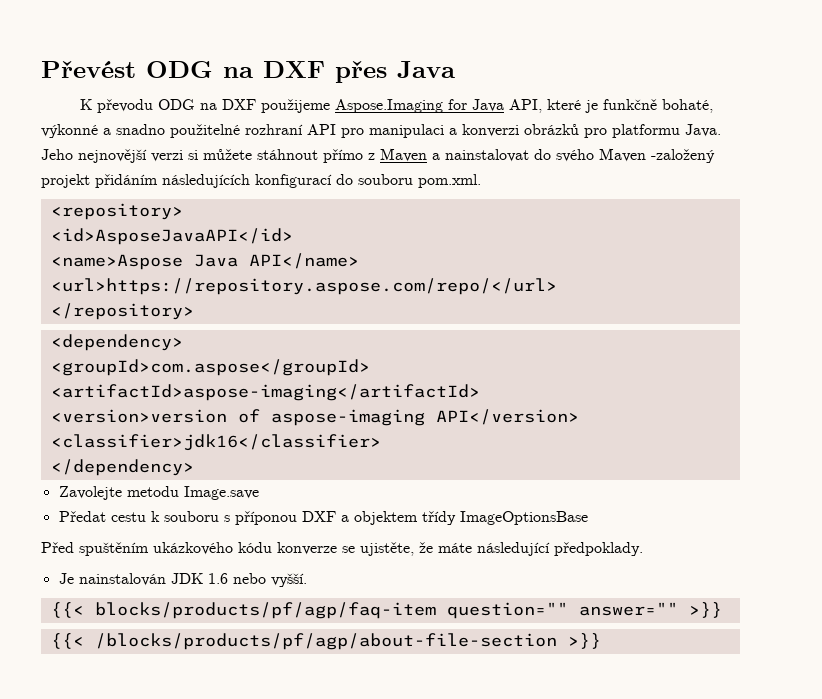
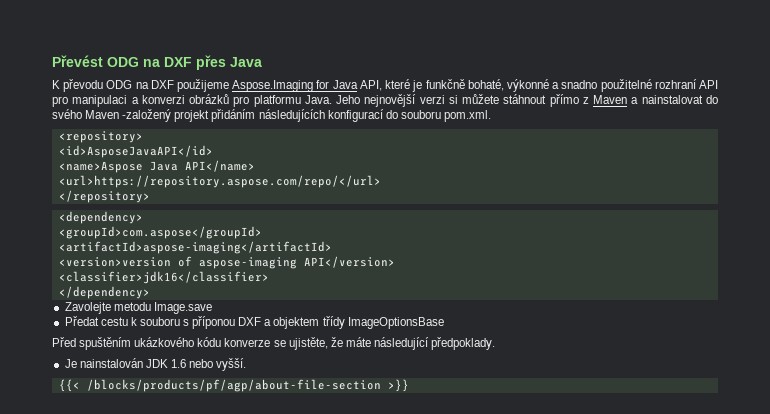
- {{< blocks/products/pf/agp/faq-item question="" answer="" >}}

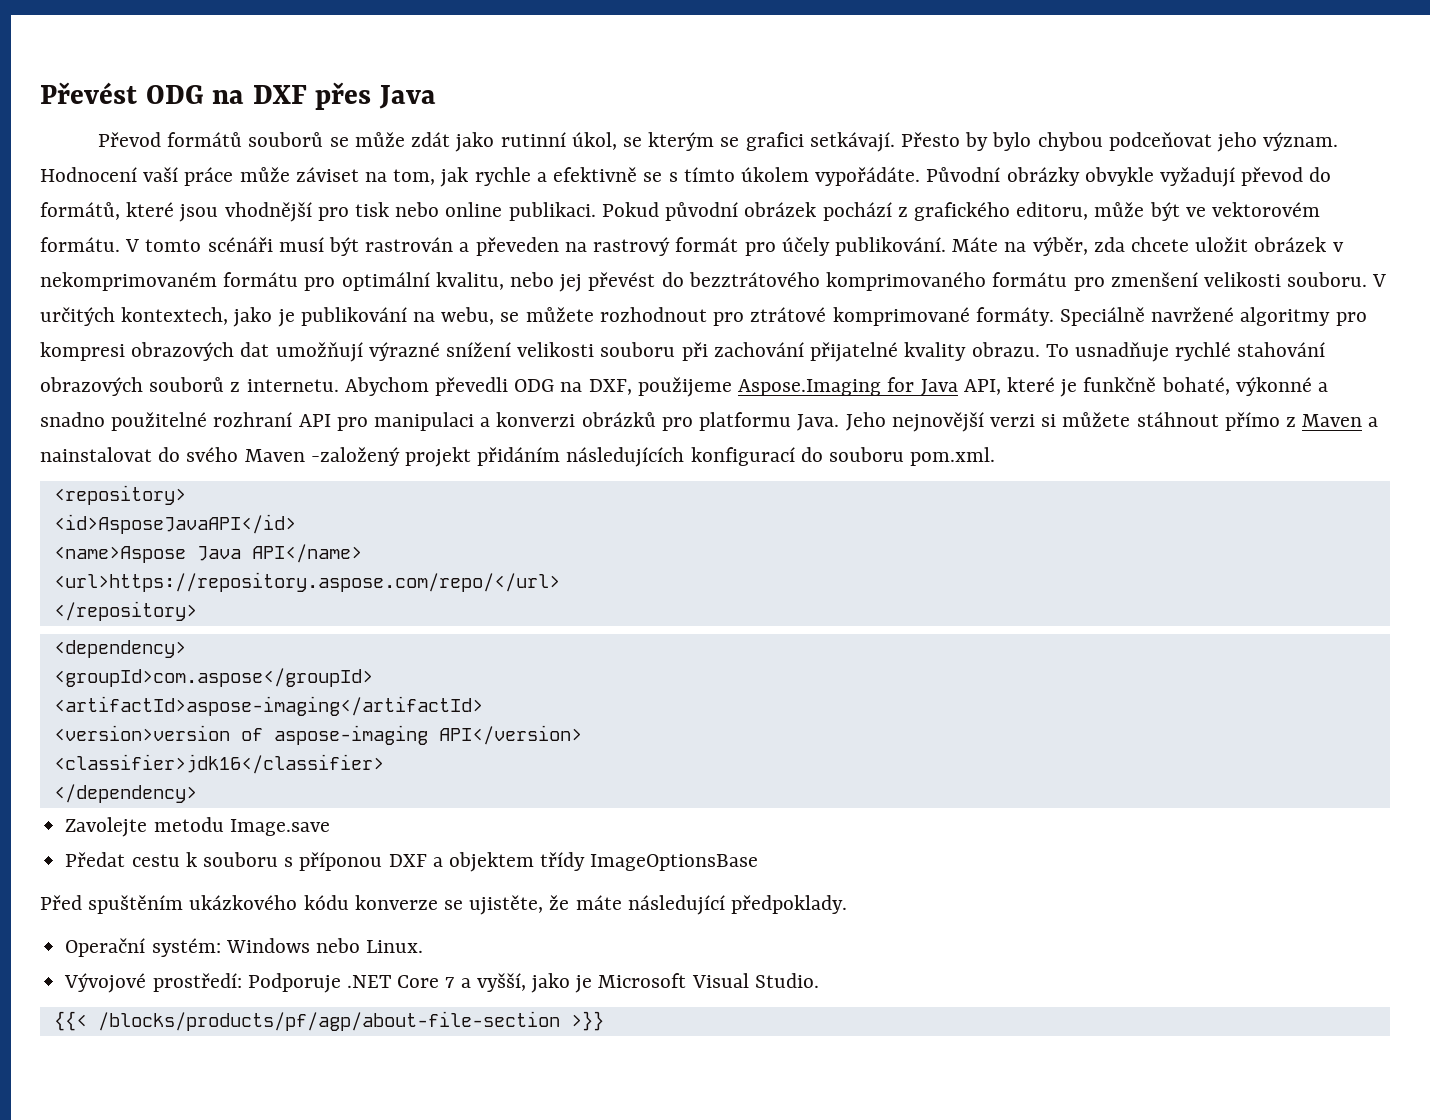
- K převodu ODG na DXF použijeme Aspose.Imaging for Java API, které je funkčně bohaté, výkonné a snadno použitelné rozhraní API pro manipulaci a konverzi obrázků pro platformu Java.
+ Převod formátů souborů se může zdát jako rutinní úkol, se kterým se grafici setkávají. Přesto by bylo chybou podceňovat jeho význam. Hodnocení vaší práce může záviset na tom, jak rychle a efektivně se s tímto úkolem vypořádáte. Původní obrázky obvykle vyžadují převod do formátů, které jsou vhodnější pro tisk nebo online publikaci. Pokud původní obrázek pochází z grafického editoru, může být ve vektorovém formátu. V tomto scénáři musí být rastrován a převeden na rastrový formát pro účely publikování. Máte na výběr, zda chcete uložit obrázek v nekomprimovaném formátu pro optimální kvalitu, nebo jej převést do bezztrátového komprimovaného formátu pro zmenšení velikosti souboru. V určitých kontextech, jako je publikování na webu, se můžete rozhodnout pro ztrátové komprimované formáty. Speciálně navržené algoritmy pro kompresi obrazových dat umožňují výrazné snížení velikosti souboru při zachování přijatelné kvality obrazu. To usnadňuje rychlé stahování obrazových souborů z internetu. Abychom převedli ODG na DXF, použijeme Aspose.Imaging for Java API, které je funkčně bohaté, výkonné a snadno použitelné rozhraní API pro manipulaci a konverzi obrázků pro platformu Java.
- Je nainstalován JDK 1.6 nebo vyšší.
+ Operační systém: Windows nebo Linux.
+ Vývojové prostředí: Podporuje .NET Core 7 a vyšší, jako je Microsoft Visual Studio.

